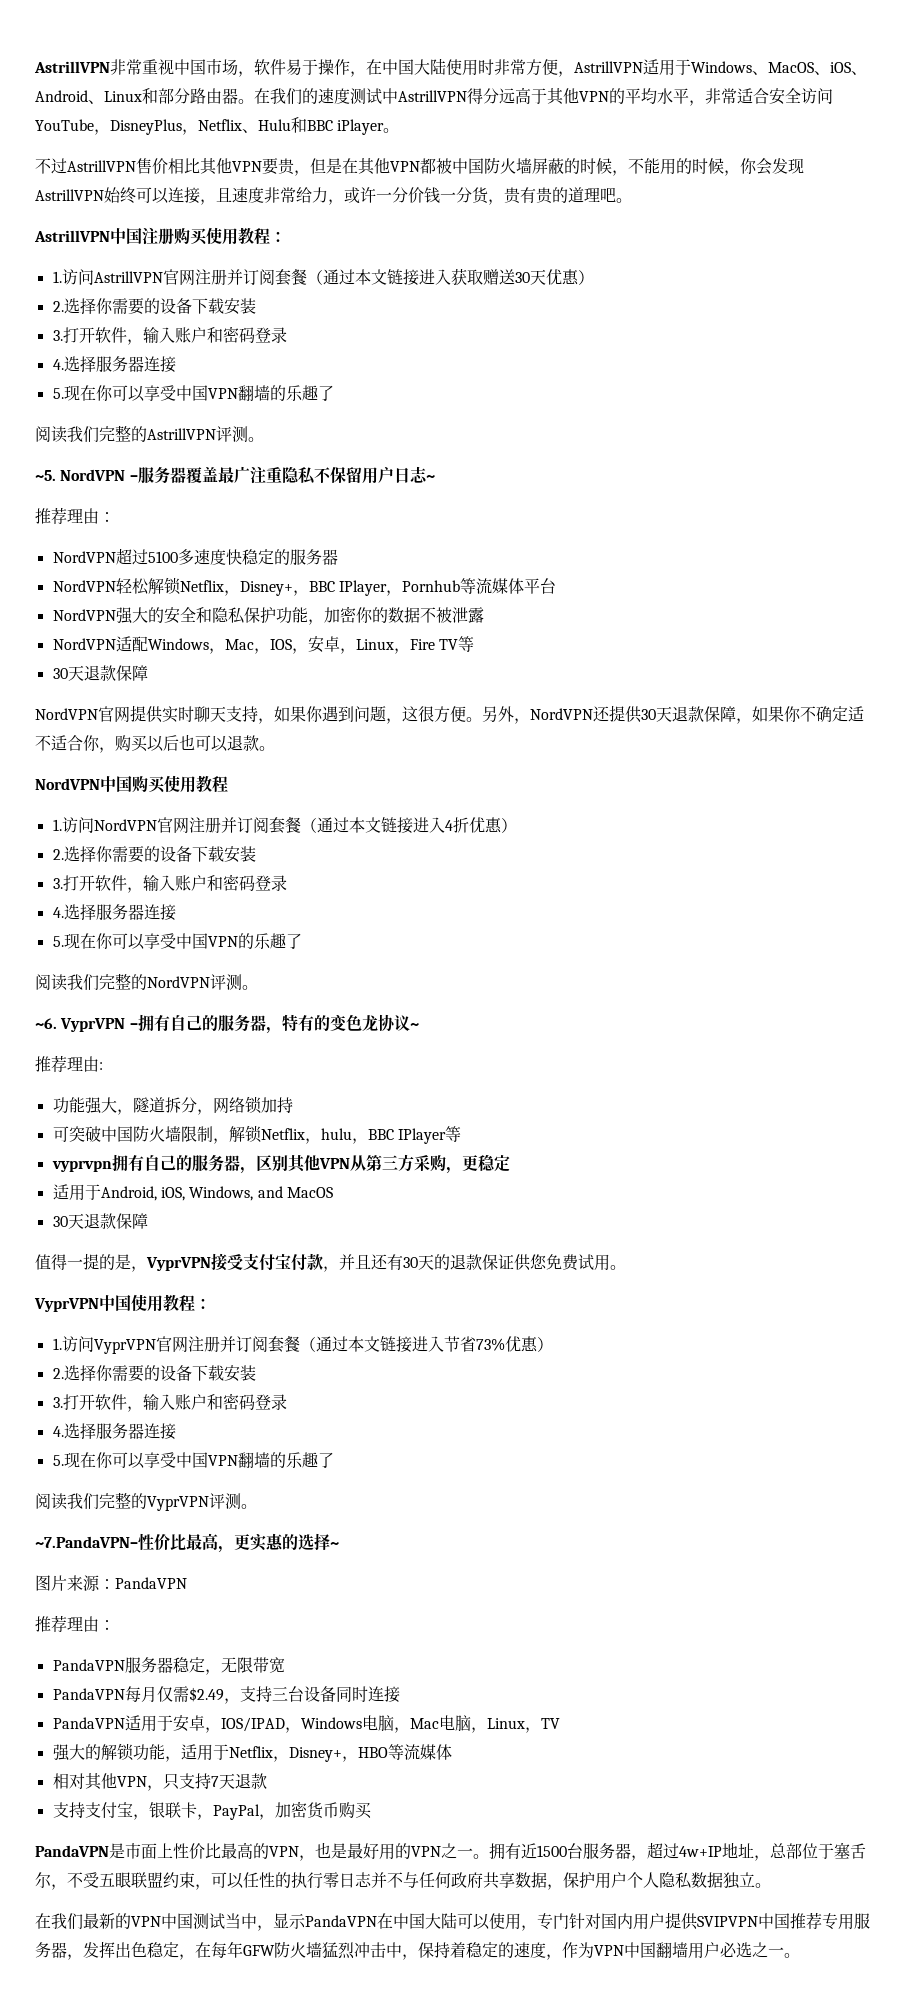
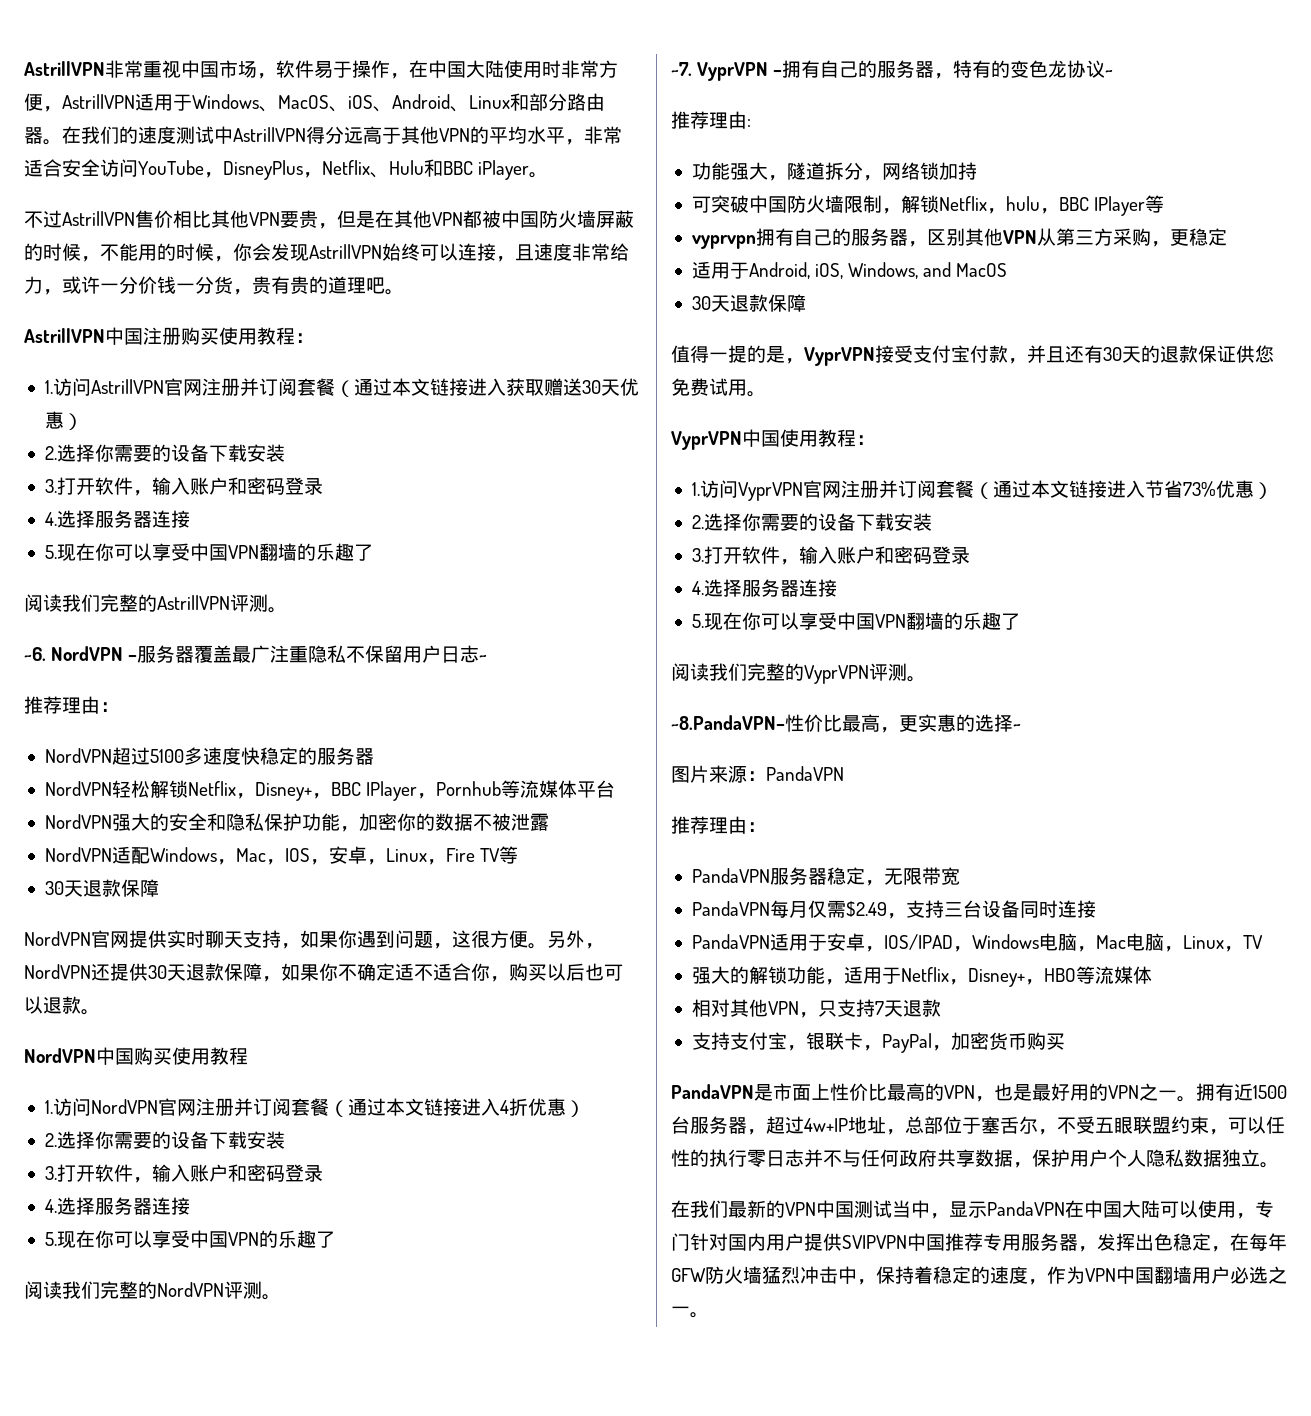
- ~5.
+ ~6.
- ~6.
+ ~7.
- ~7.PandaVPN–性价比最高，更实惠的选择~
+ ~8.PandaVPN–性价比最高，更实惠的选择~

